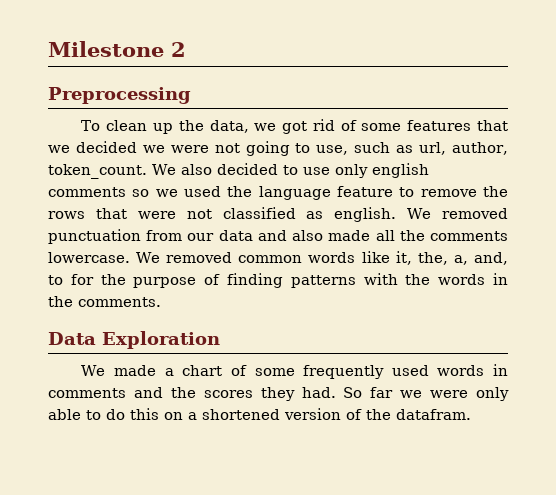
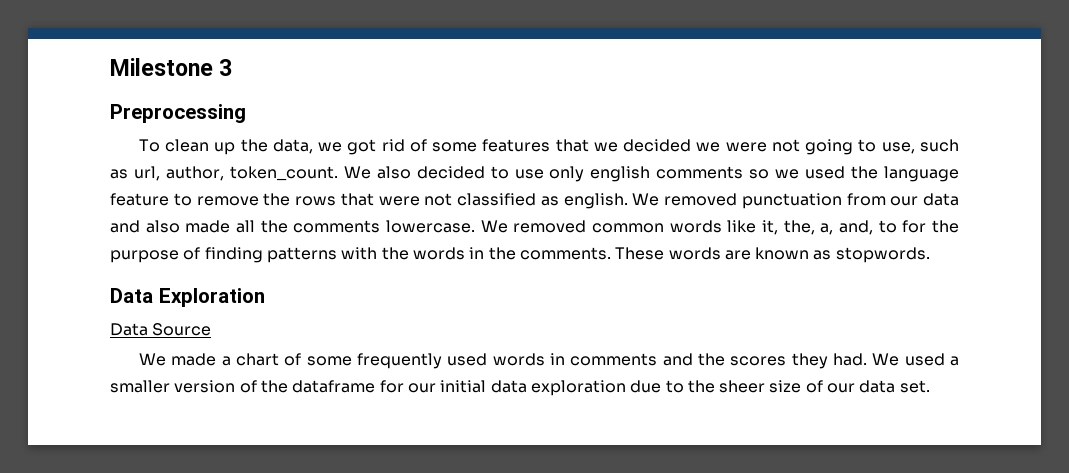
- Milestone 2
+ Milestone 3
+ These words are known as stopwords.
+ Data Source
- So far we were only able to do this on a shortened version of the datafram.
+ We used a smaller version of the dataframe for our initial data exploration due to the sheer size of our data set.

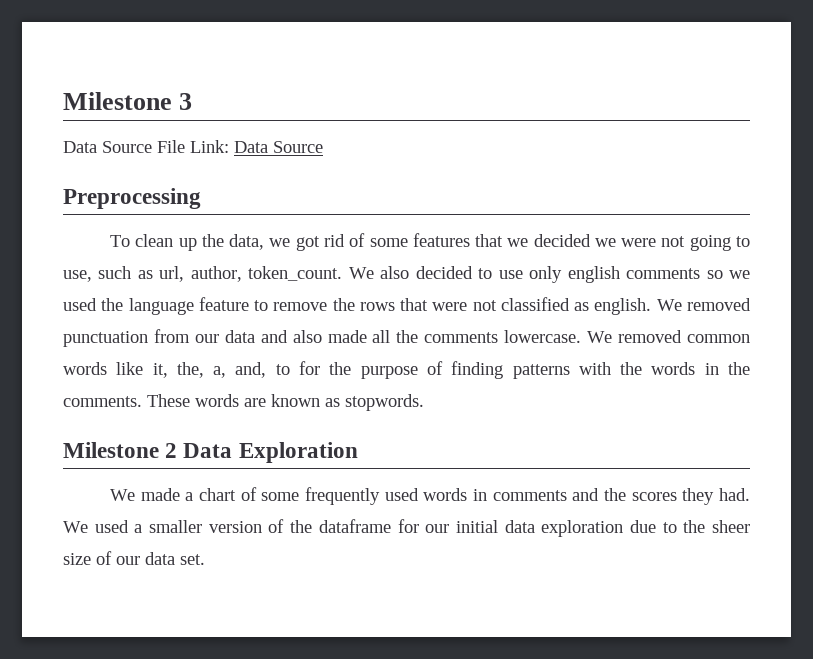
+ Data Source File Link: Data Source
- Data Exploration
+ Milestone 2 Data Exploration
- Data Source

